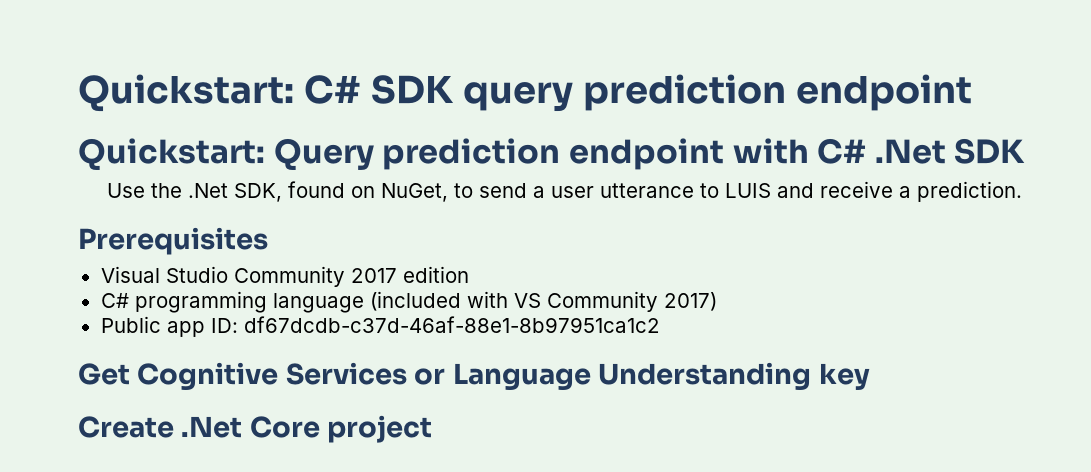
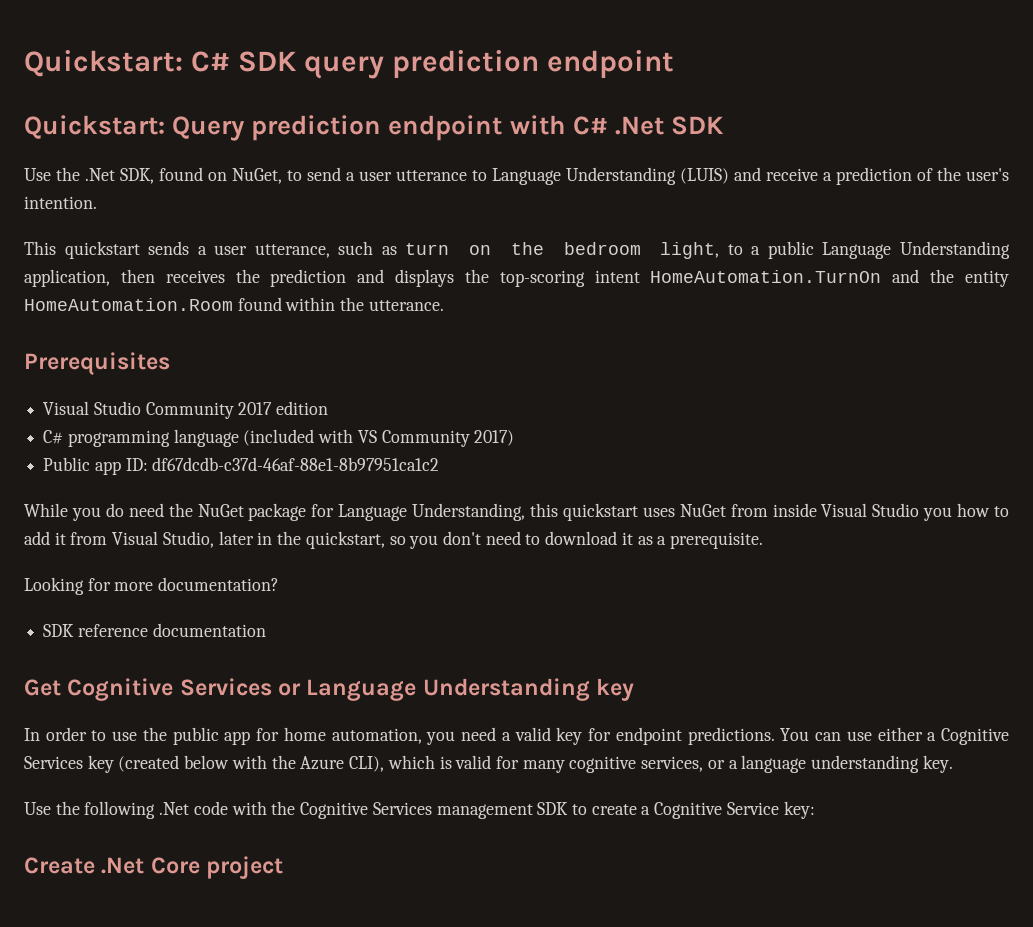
- Use the .Net SDK, found on NuGet, to send a user utterance to LUIS and receive a prediction.
+ Use the .Net SDK, found on NuGet, to send a user utterance to Language Understanding (LUIS) and receive a prediction of the user's intention.
+ This quickstart sends a user utterance, such as turn on the bedroom light, to a public Language Understanding application, then receives the prediction and displays the top-scoring intent HomeAutomation.TurnOn and the entity HomeAutomation.Room found within the utterance.
+ While you do need the NuGet package for Language Understanding, this quickstart uses NuGet from inside Visual Studio you how to add it from Visual Studio, later in the quickstart, so you don't need to download it as a prerequisite.
+ Looking for more documentation?
+ SDK reference documentation
+ In order to use the public app for home automation, you need a valid key for endpoint predictions. You can use either a Cognitive Services key (created below with the Azure CLI), which is valid for many cognitive services, or a language understanding key.
+ Use the following .Net code with the Cognitive Services management SDK to create a Cognitive Service key:

